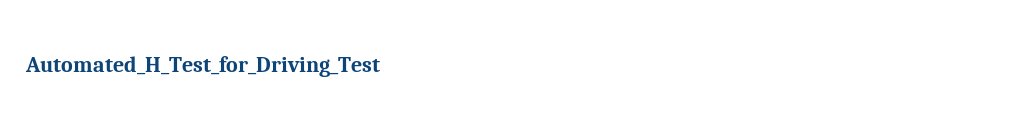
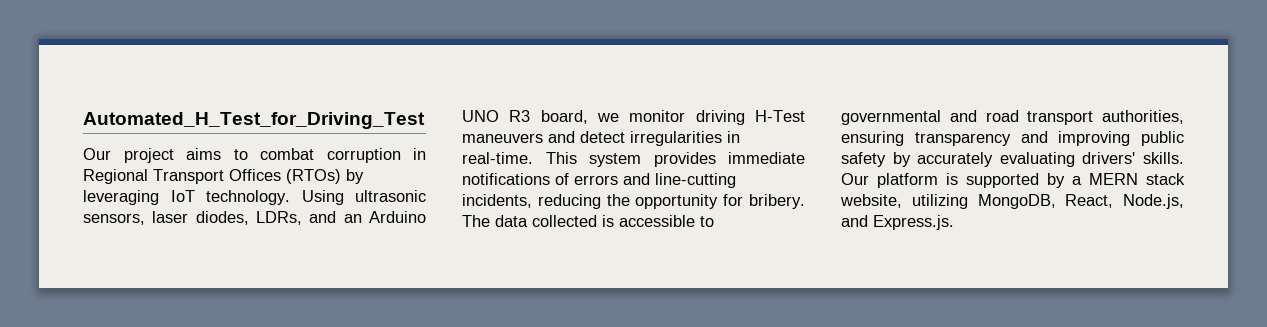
+ Our project aims to combat corruption in Regional Transport Offices (RTOs) by leveraging IoT technology. Using ultrasonic sensors, laser diodes, LDRs, and an Arduino UNO R3 board, we monitor driving H-Test maneuvers and detect irregularities in real-time. This system provides immediate notifications of errors and line-cutting incidents, reducing the opportunity for bribery. The data collected is accessible to governmental and road transport authorities, ensuring transparency and improving public safety by accurately evaluating drivers' skills. Our platform is supported by a MERN stack website, utilizing MongoDB, React, Node.js, and Express.js.

